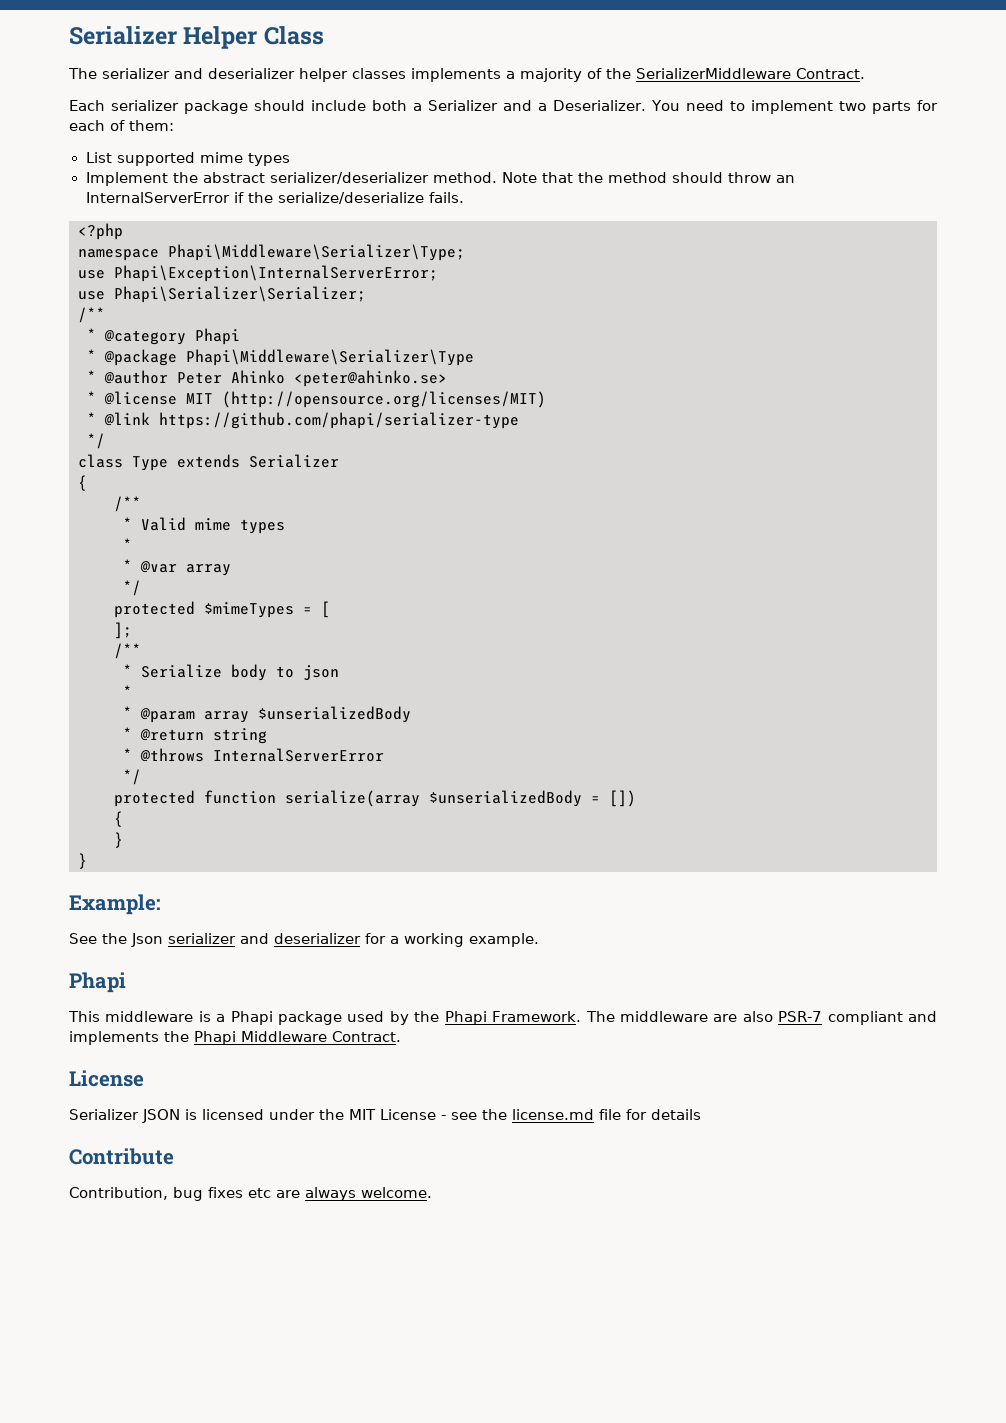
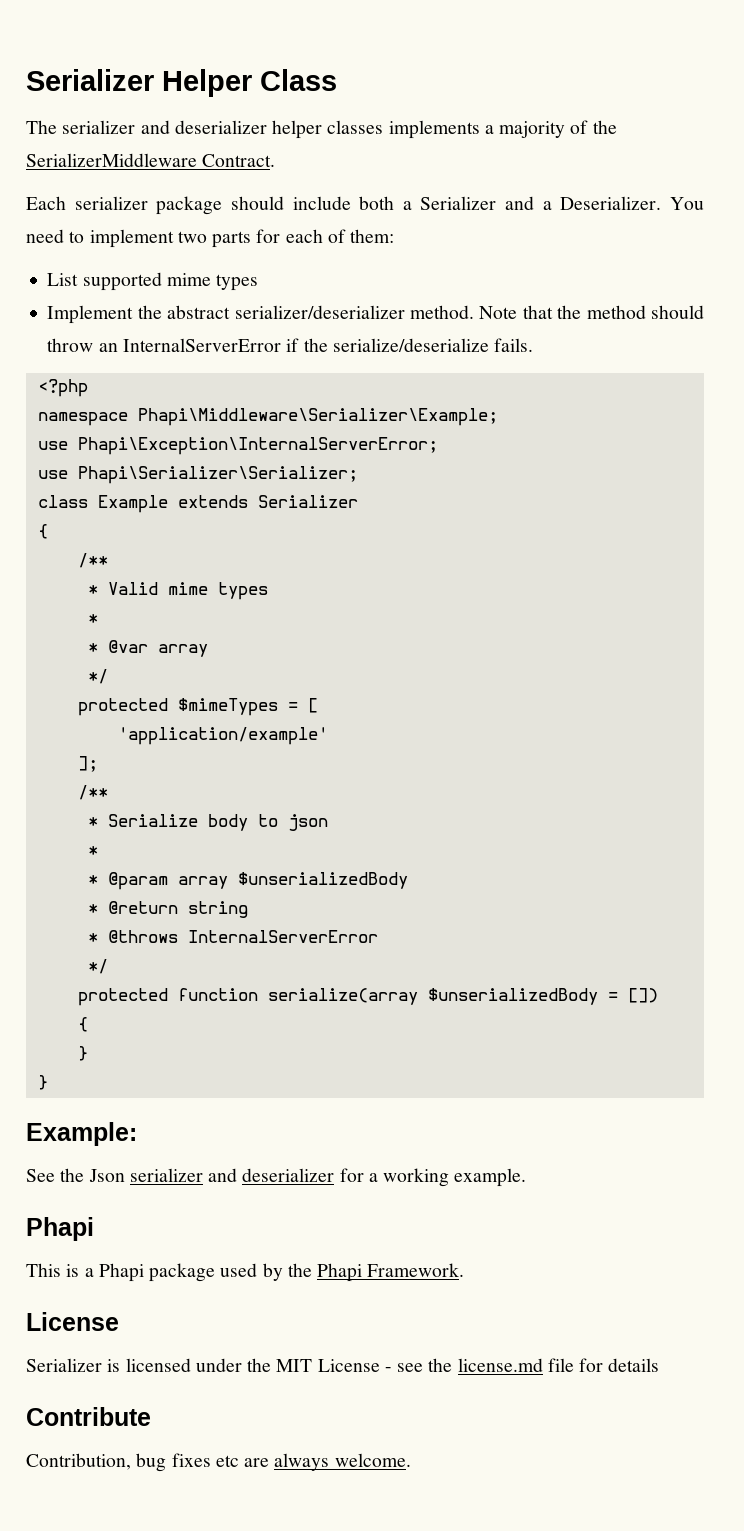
- namespace Phapi\Middleware\Serializer\Type;
+ namespace Phapi\Middleware\Serializer\Example;
  use Phapi\Serializer\Serializer;
- /**
- * @category Phapi
- * @package Phapi\Middleware\Serializer\Type
- * @author Peter Ahinko <peter@ahinko.se>
- * @license MIT (http://opensource.org/licenses/MIT)
- * @link https://github.com/phapi/serializer-type
- */
- class Type extends Serializer
+ class Example extends Serializer
+ 'application/example'
- This middleware is a Phapi package used by the Phapi Framework. The middleware are also PSR-7 compliant and implements the Phapi Middleware Contract.
+ This is a Phapi package used by the Phapi Framework.
- Serializer JSON is licensed under the MIT License - see the license.md file for details
+ Serializer is licensed under the MIT License - see the license.md file for details

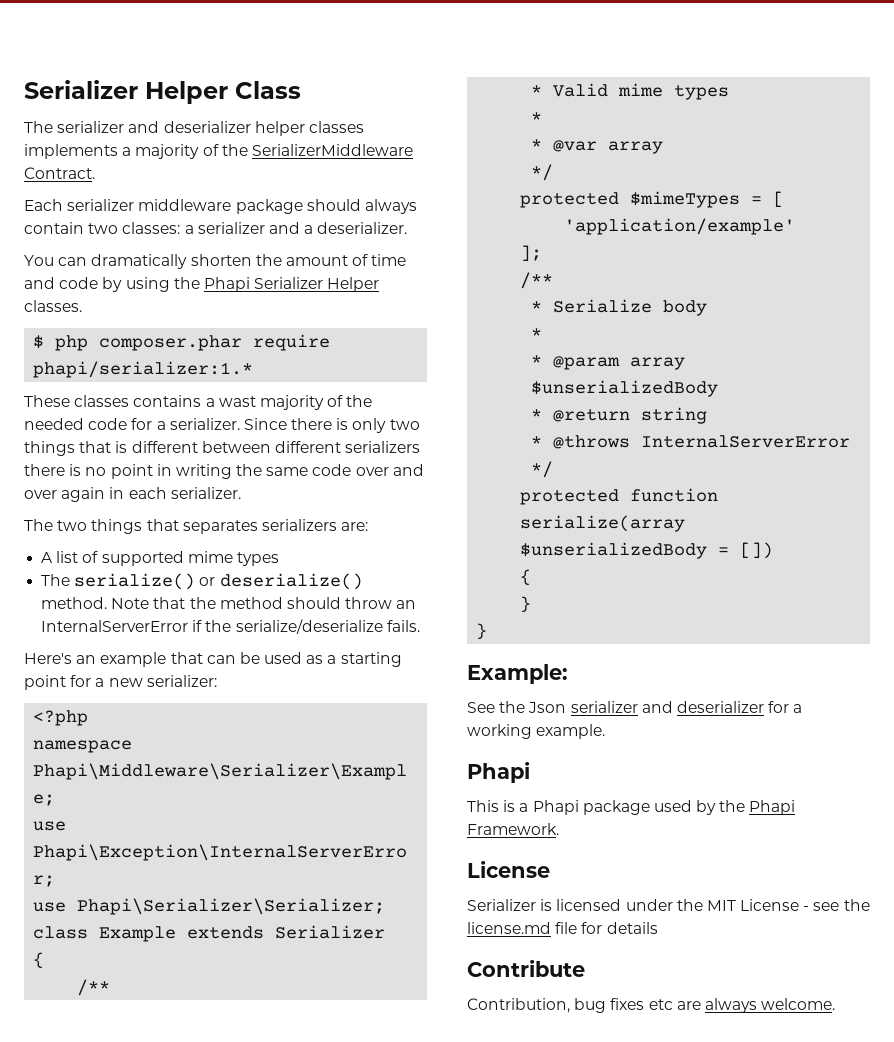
- Each serializer package should include both a Serializer and a Deserializer. You need to implement two parts for each of them:
- List supported mime types
+ Each serializer middleware package should always contain two classes: a serializer and a deserializer.
+ You can dramatically shorten the amount of time and code by using the Phapi Serializer Helper classes.
+ $ php composer.phar require phapi/serializer:1.*
+ These classes contains a wast majority of the needed code for a serializer. Since there is only two things that is different between different serializers there is no point in writing the same code over and over again in each serializer.
+ The two things that separates serializers are:
+ A list of supported mime types
- Implement the abstract serializer/deserializer method.
+ The serialize() or deserialize() method.
+ Here's an example that can be used as a starting point for a new serializer:
- * Serialize body to json
+ * Serialize body

